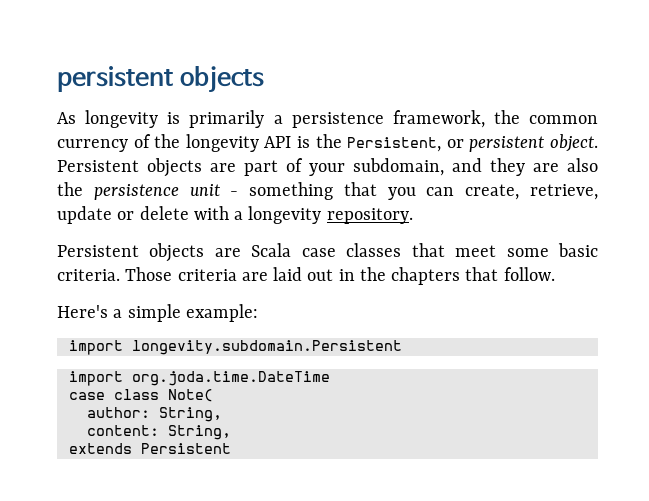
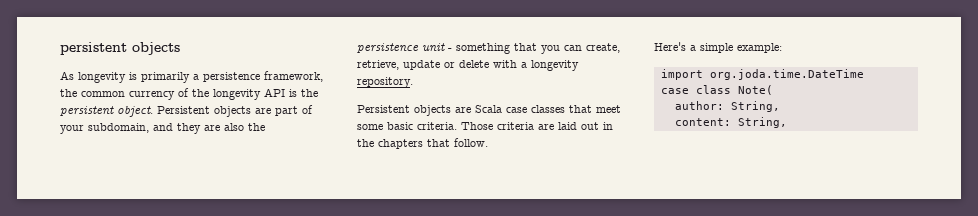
- As longevity is primarily a persistence framework, the common currency of the longevity API is the Persistent, or persistent object.
+ As longevity is primarily a persistence framework, the common currency of the longevity API is the persistent object.
- import longevity.subdomain.Persistent
- extends Persistent

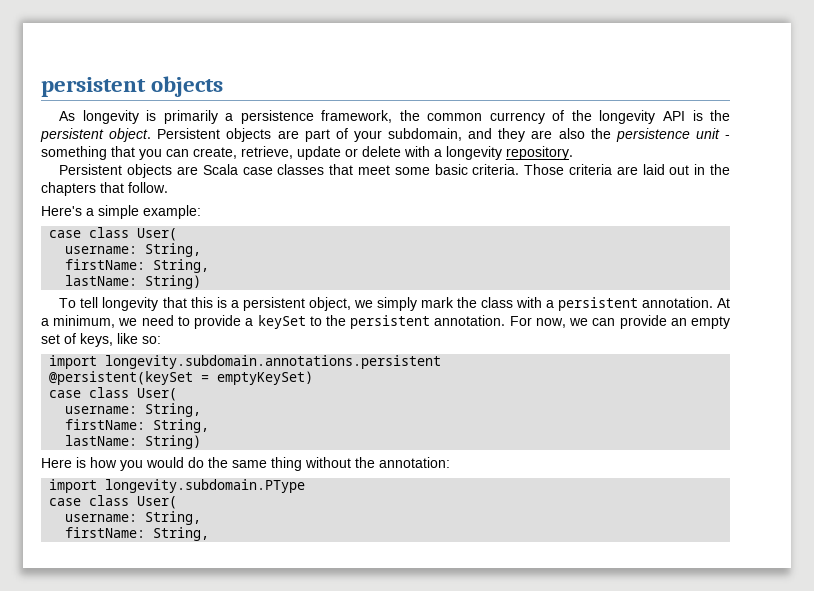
  Here's a simple example:
- import org.joda.time.DateTime
- case class Note(
- author: String,
- content: String,
+ case class User(
+ username: String,
+ firstName: String,
+ lastName: String)
+ To tell longevity that this is a persistent object, we simply mark the class with a persistent annotation. At a minimum, we need to provide a keySet to the persistent annotation. For now, we can provide an empty set of keys, like so:
+ import longevity.subdomain.annotations.persistent
+ @persistent(keySet = emptyKeySet)
+ case class User(
+ username: String,
+ firstName: String,
+ lastName: String)
+ Here is how you would do the same thing without the annotation:
+ import longevity.subdomain.PType
+ case class User(
+ username: String,
+ firstName: String,

